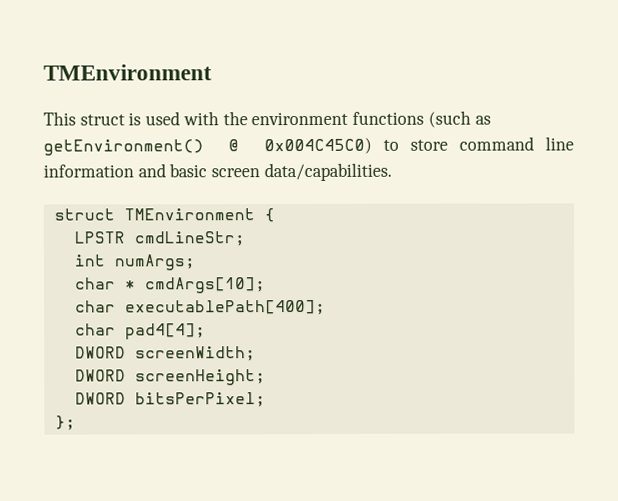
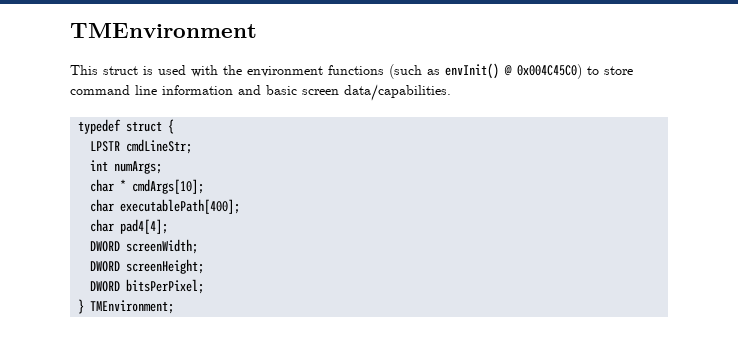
- This struct is used with the environment functions (such as getEnvironment() @ 0x004C45C0) to store command line information and basic screen data/capabilities.
+ This struct is used with the environment functions (such as envInit() @ 0x004C45C0) to store command line information and basic screen data/capabilities.
- struct TMEnvironment {
+ typedef struct {
- };
+ } TMEnvironment;

